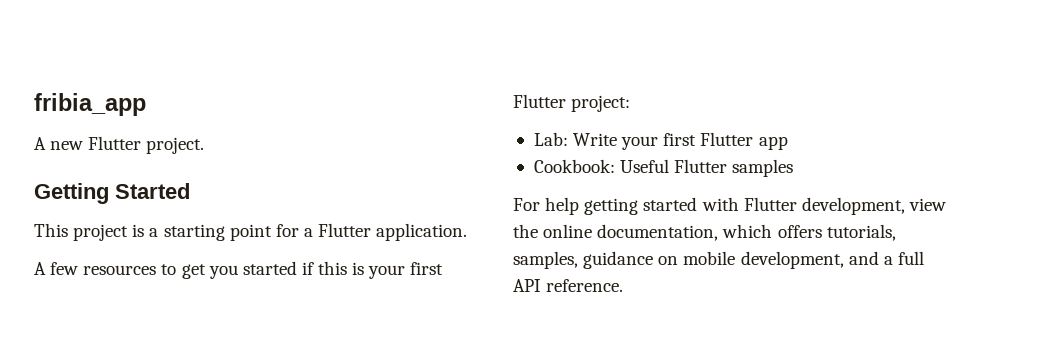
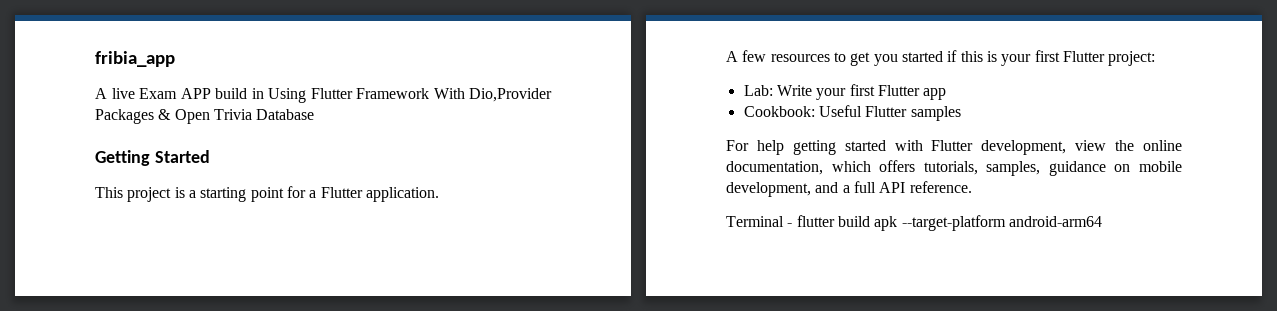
- A new Flutter project.
+ A live Exam APP build in Using Flutter Framework With Dio,Provider Packages & Open Trivia Database
+ Terminal - flutter build apk --target-platform android-arm64

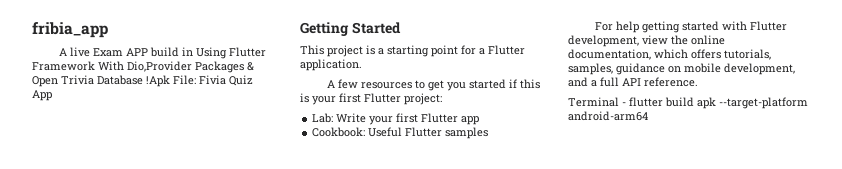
- A live Exam APP build in Using Flutter Framework With Dio,Provider Packages & Open Trivia Database
+ A live Exam APP build in Using Flutter Framework With Dio,Provider Packages & Open Trivia Database !Apk File: Fivia Quiz App

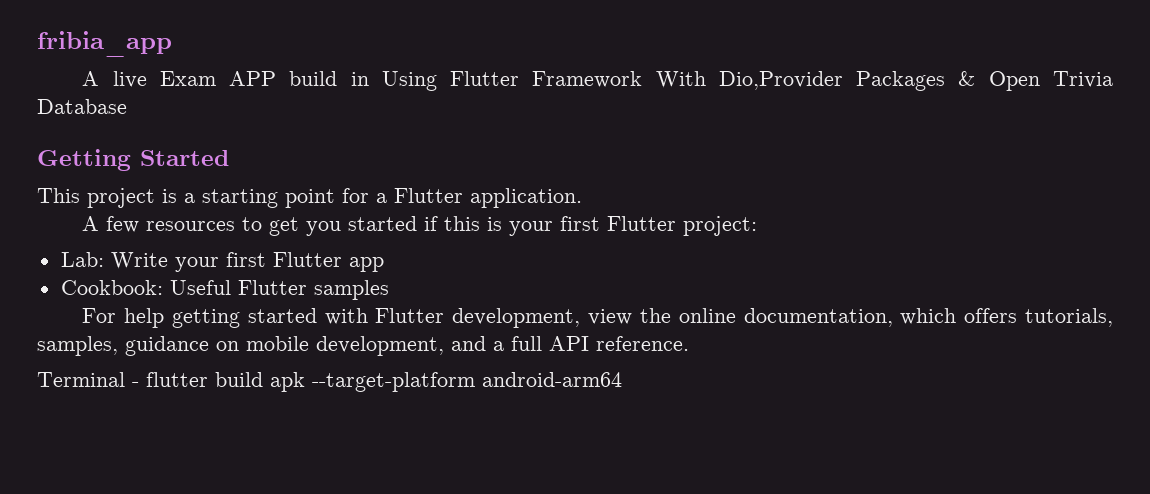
- A live Exam APP build in Using Flutter Framework With Dio,Provider Packages & Open Trivia Database !Apk File: Fivia Quiz App
+ A live Exam APP build in Using Flutter Framework With Dio,Provider Packages & Open Trivia Database

